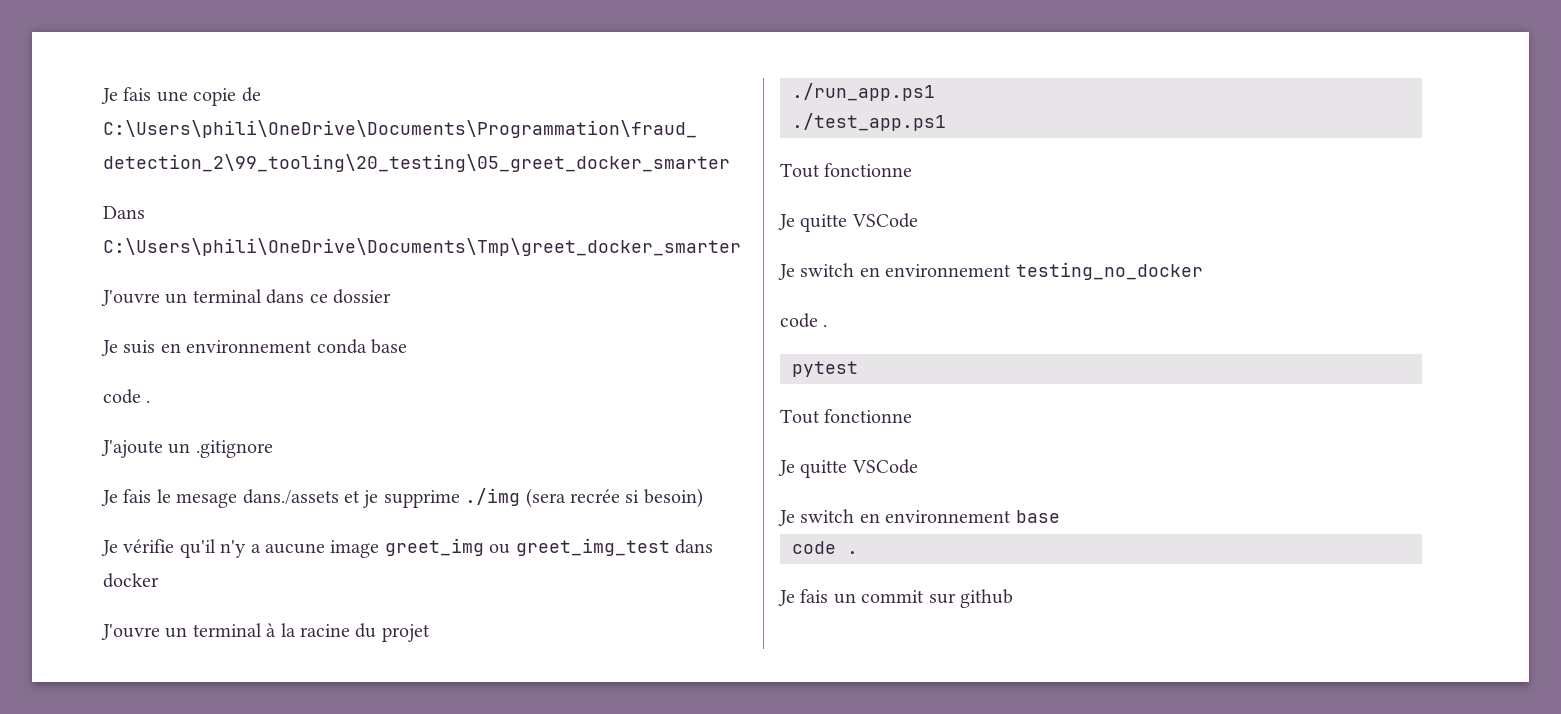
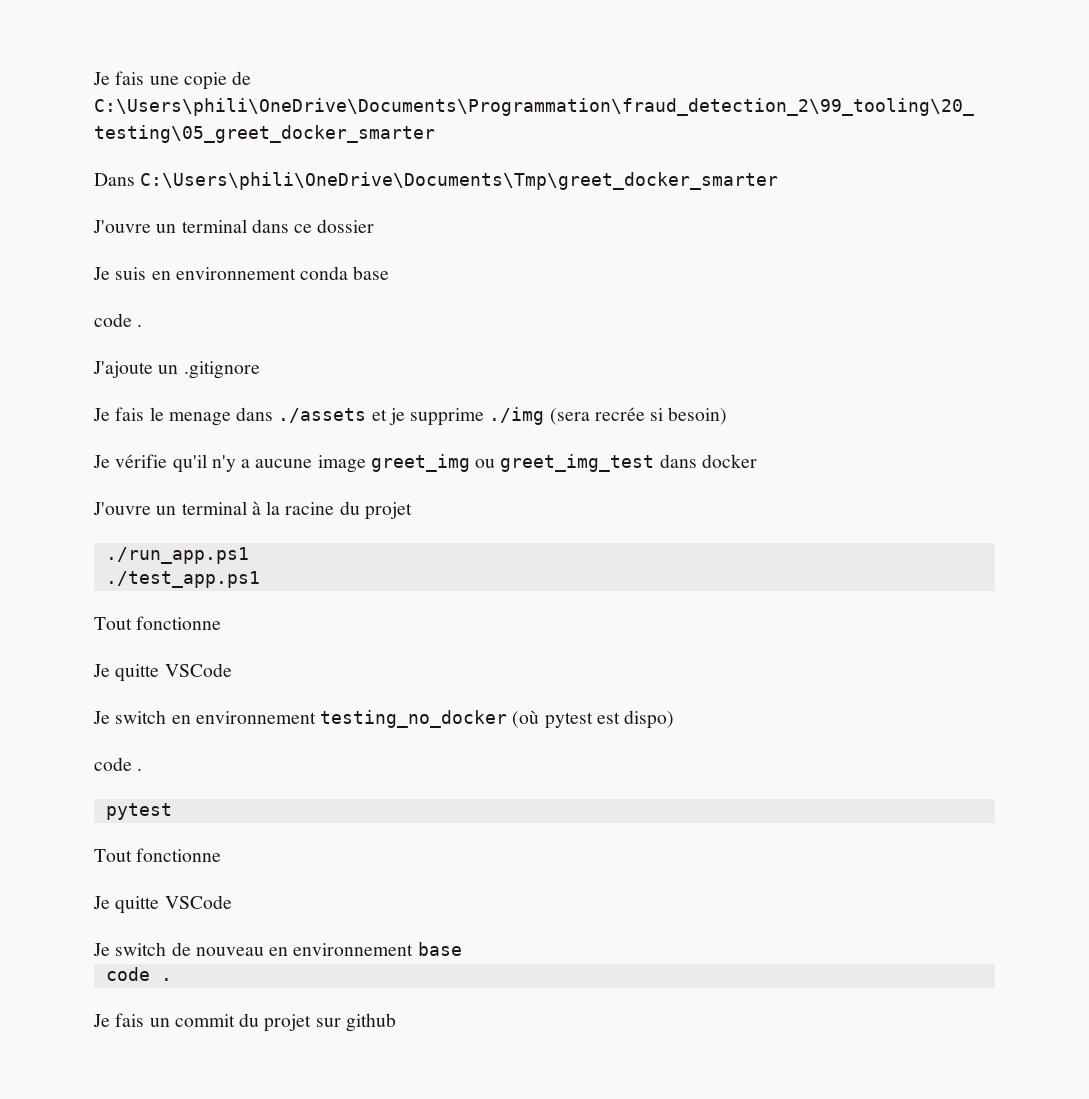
- Je fais le mesage dans./assets et je supprime ./img (sera recrée si besoin)
+ Je fais le menage dans ./assets et je supprime ./img (sera recrée si besoin)
- Je switch en environnement testing_no_docker
+ Je switch en environnement testing_no_docker (où pytest est dispo)
- Je switch en environnement base
+ Je switch de nouveau en environnement base
- Je fais un commit sur github
+ Je fais un commit du projet sur github

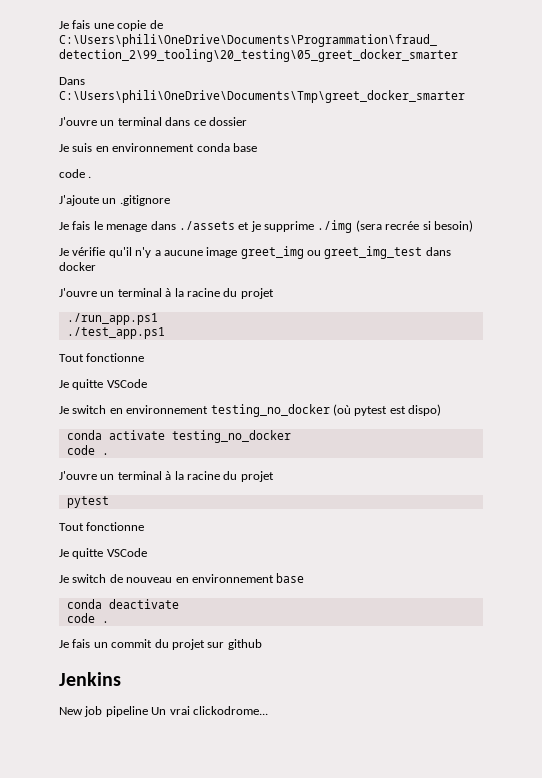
  Je switch en environnement testing_no_docker (où pytest est dispo)
+ conda activate testing_no_docker
  code .
+ J'ouvre un terminal à la racine du projet
+ conda deactivate
+ Jenkins
+ New job pipeline Un vrai clickodrome...

